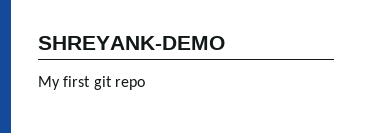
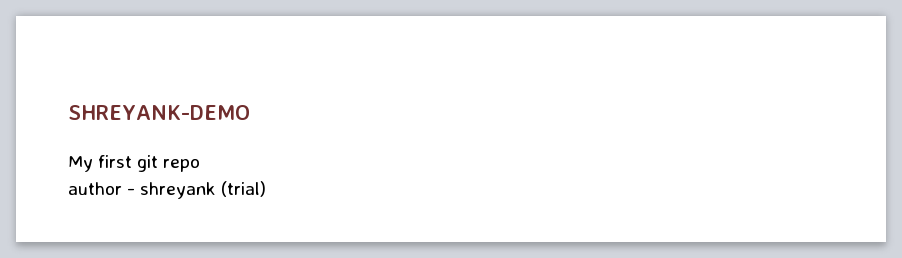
+ author - shreyank (trial)

